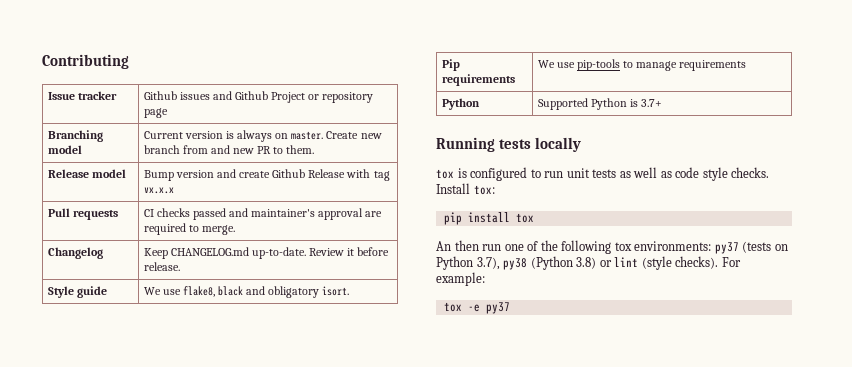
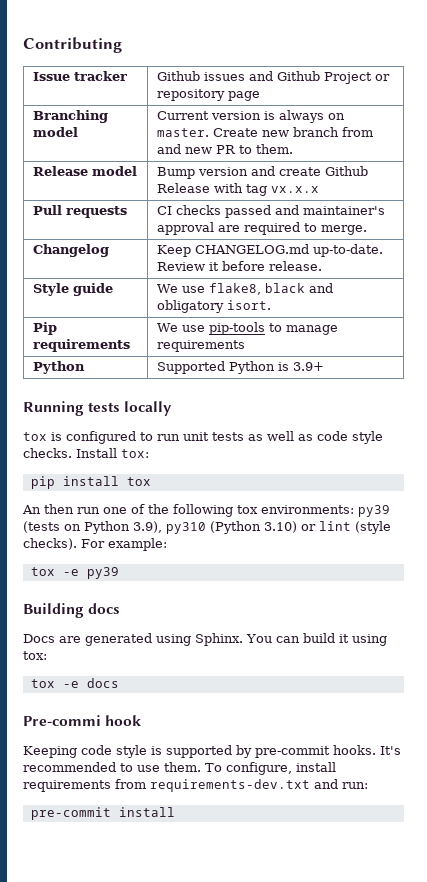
- Python | Supported Python is 3.7+
+ Python | Supported Python is 3.9+
- An then run one of the following tox environments: py37 (tests on Python 3.7), py38 (Python 3.8) or lint (style checks).
+ An then run one of the following tox environments: py39 (tests on Python 3.9), py310 (Python 3.10) or lint (style checks).
- tox -e py37
+ tox -e py39
+ Building docs
+ Docs are generated using Sphinx. You can build it using tox:
+ tox -e docs
+ Pre-commi hook
+ Keeping code style is supported by pre-commit hooks. It's recommended to use them. To configure, install requirements from requirements-dev.txt and run:
+ pre-commit install

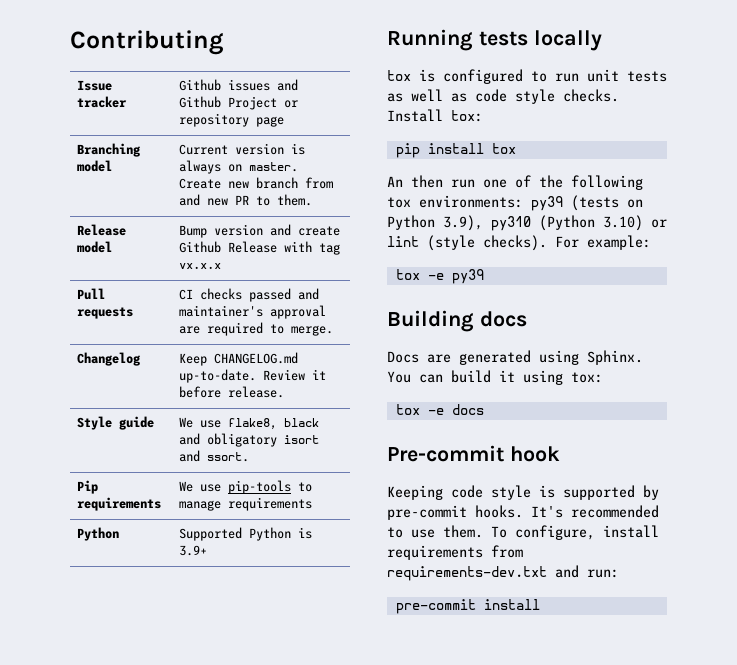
- Style guide | We use flake8, black and obligatory isort.
+ Style guide | We use flake8, black and obligatory isort and ssort.
- Pre-commi hook
+ Pre-commit hook

